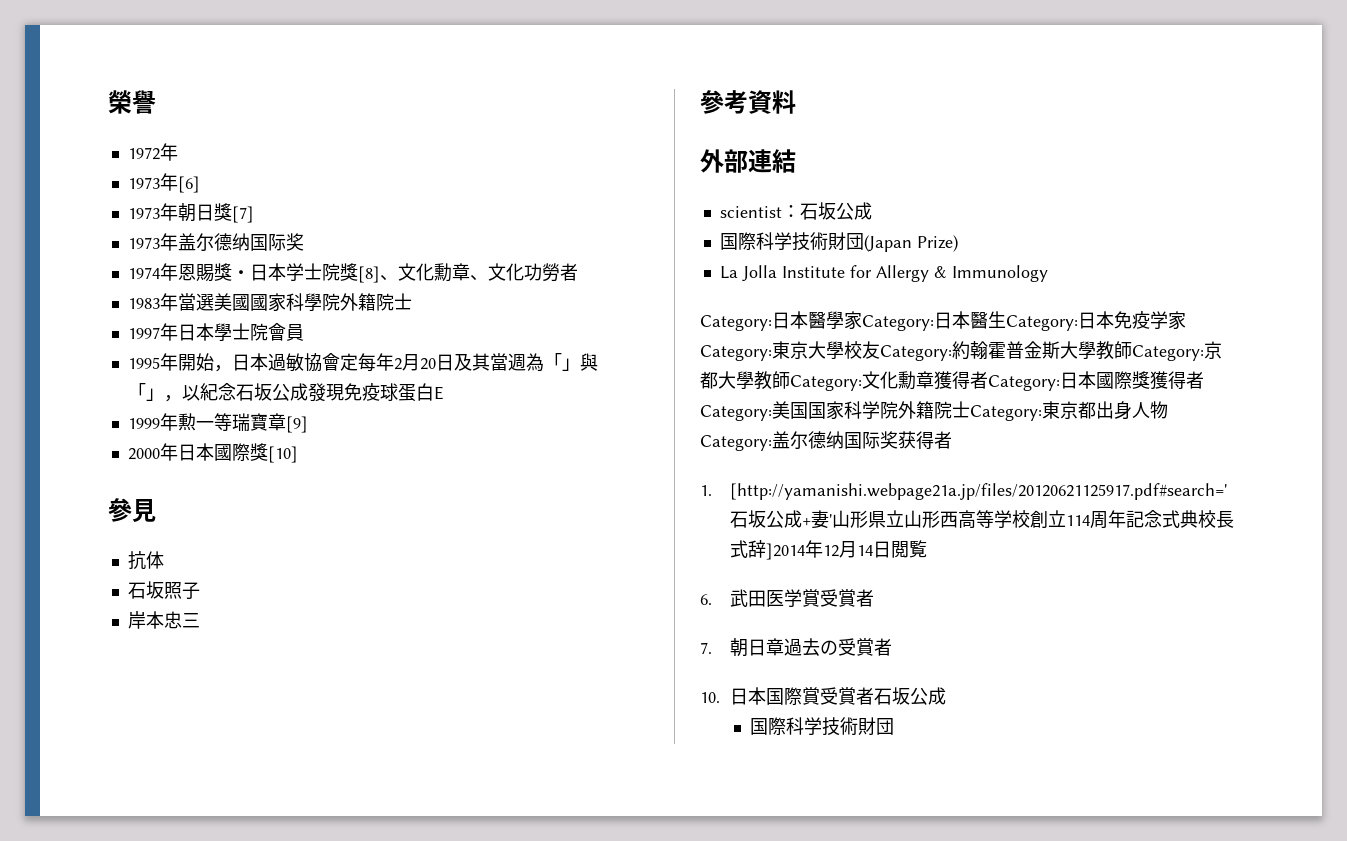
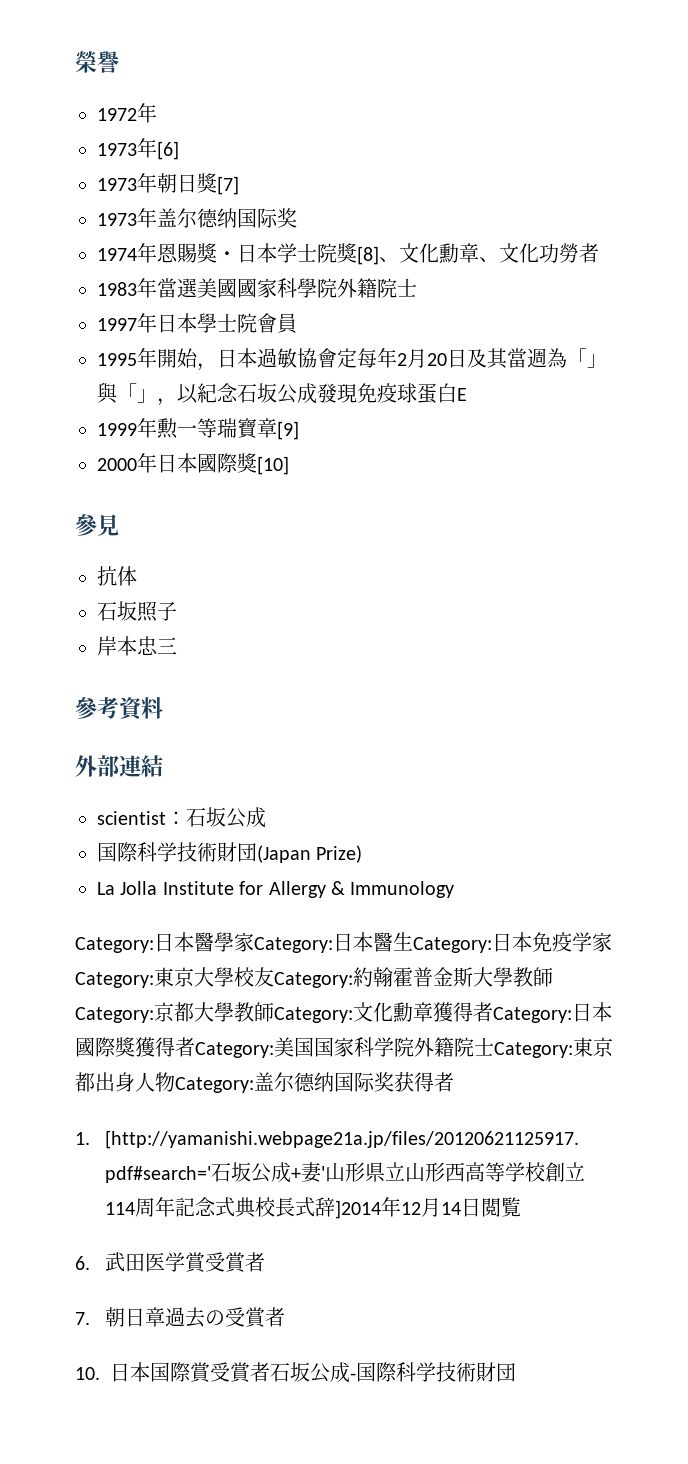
- 10.日本国際賞受賞者石坂公成
- 国際科学技術財団
+ 10.日本国際賞受賞者石坂公成-国際科学技術財団

